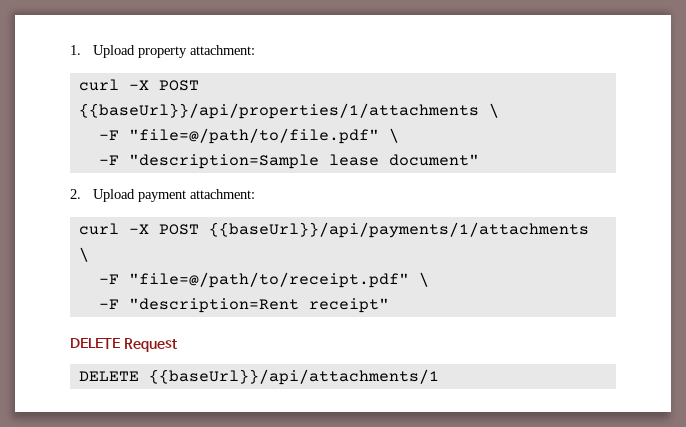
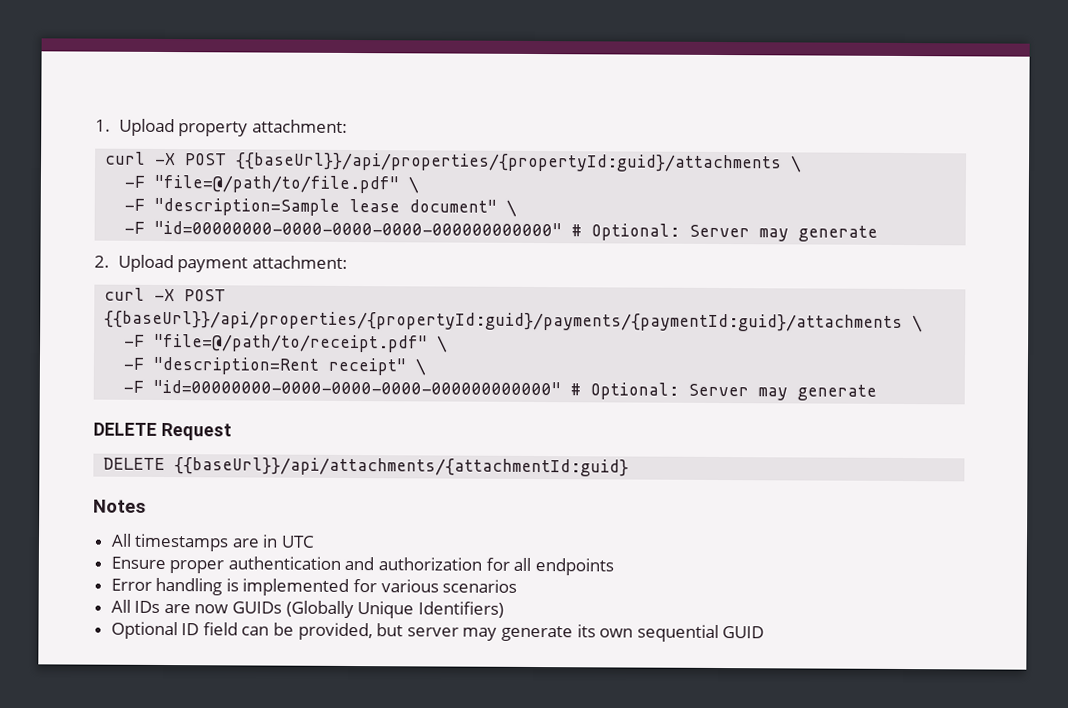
- curl -X POST {{baseUrl}}/api/properties/1/attachments \
+ curl -X POST {{baseUrl}}/api/properties/{propertyId:guid}/attachments \
- -F "description=Sample lease document"
+ -F "description=Sample lease document" \
+ -F "id=00000000-0000-0000-0000-000000000000" # Optional: Server may generate
- curl -X POST {{baseUrl}}/api/payments/1/attachments \
+ curl -X POST {{baseUrl}}/api/properties/{propertyId:guid}/payments/{paymentId:guid}/attachments \
- -F "description=Rent receipt"
+ -F "description=Rent receipt" \
+ -F "id=00000000-0000-0000-0000-000000000000" # Optional: Server may generate
  DELETE Request
- DELETE {{baseUrl}}/api/attachments/1
+ DELETE {{baseUrl}}/api/attachments/{attachmentId:guid}
+ Notes
+ All timestamps are in UTC
+ Ensure proper authentication and authorization for all endpoints
+ Error handling is implemented for various scenarios
+ All IDs are now GUIDs (Globally Unique Identifiers)
+ Optional ID field can be provided, but server may generate its own sequential GUID

